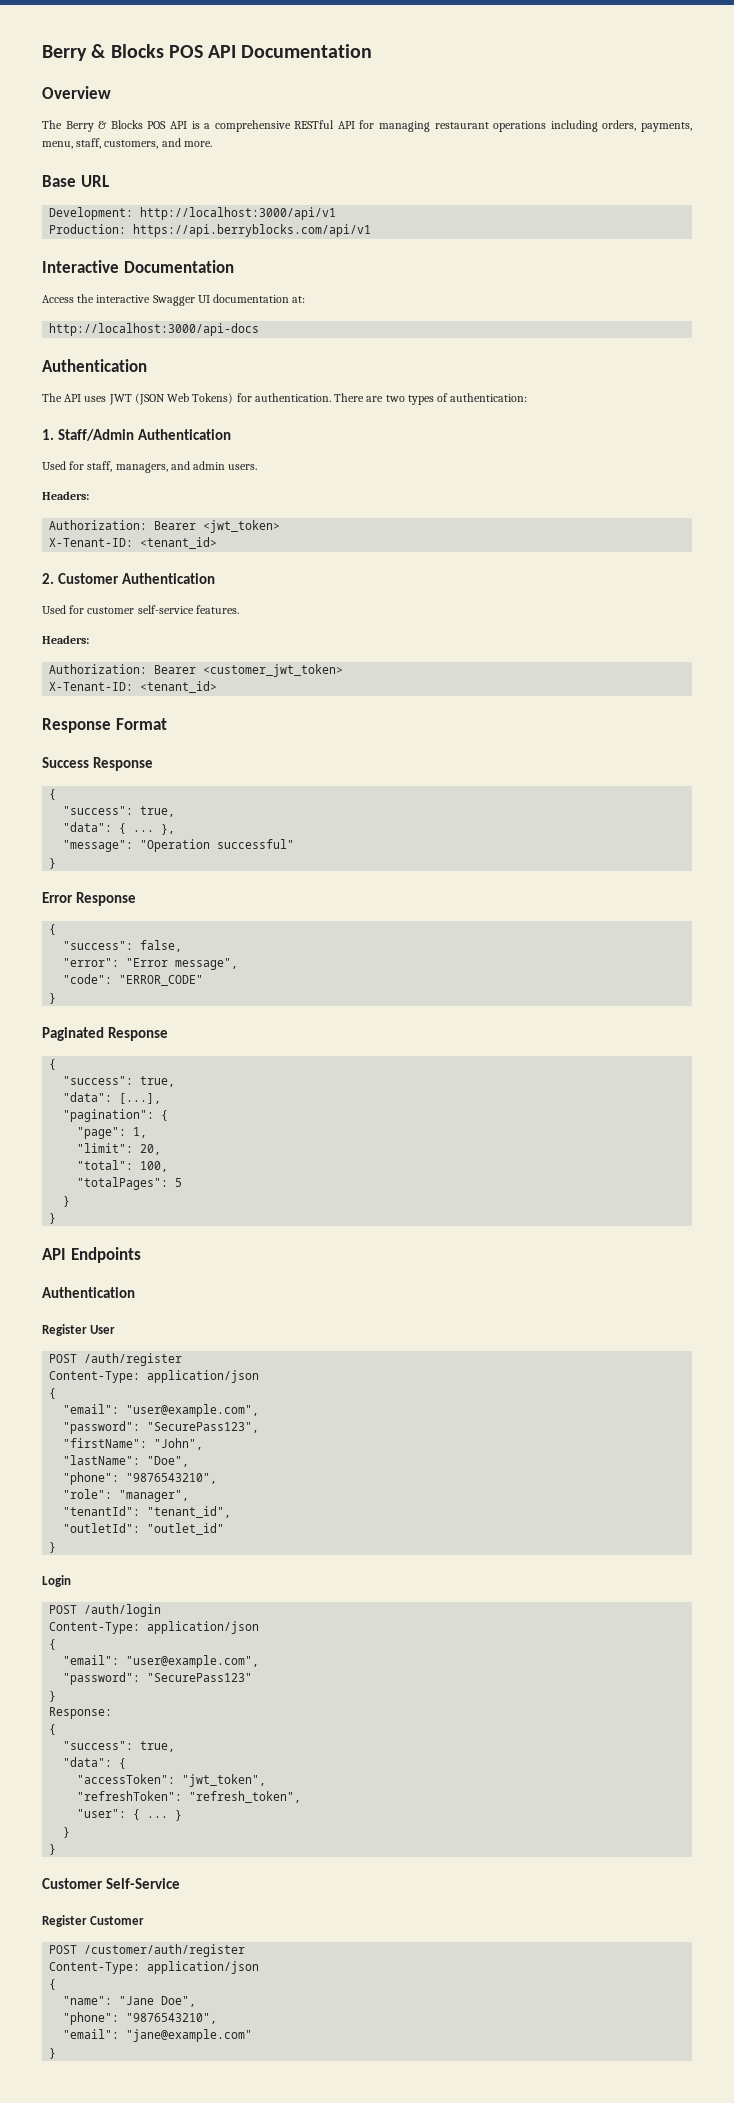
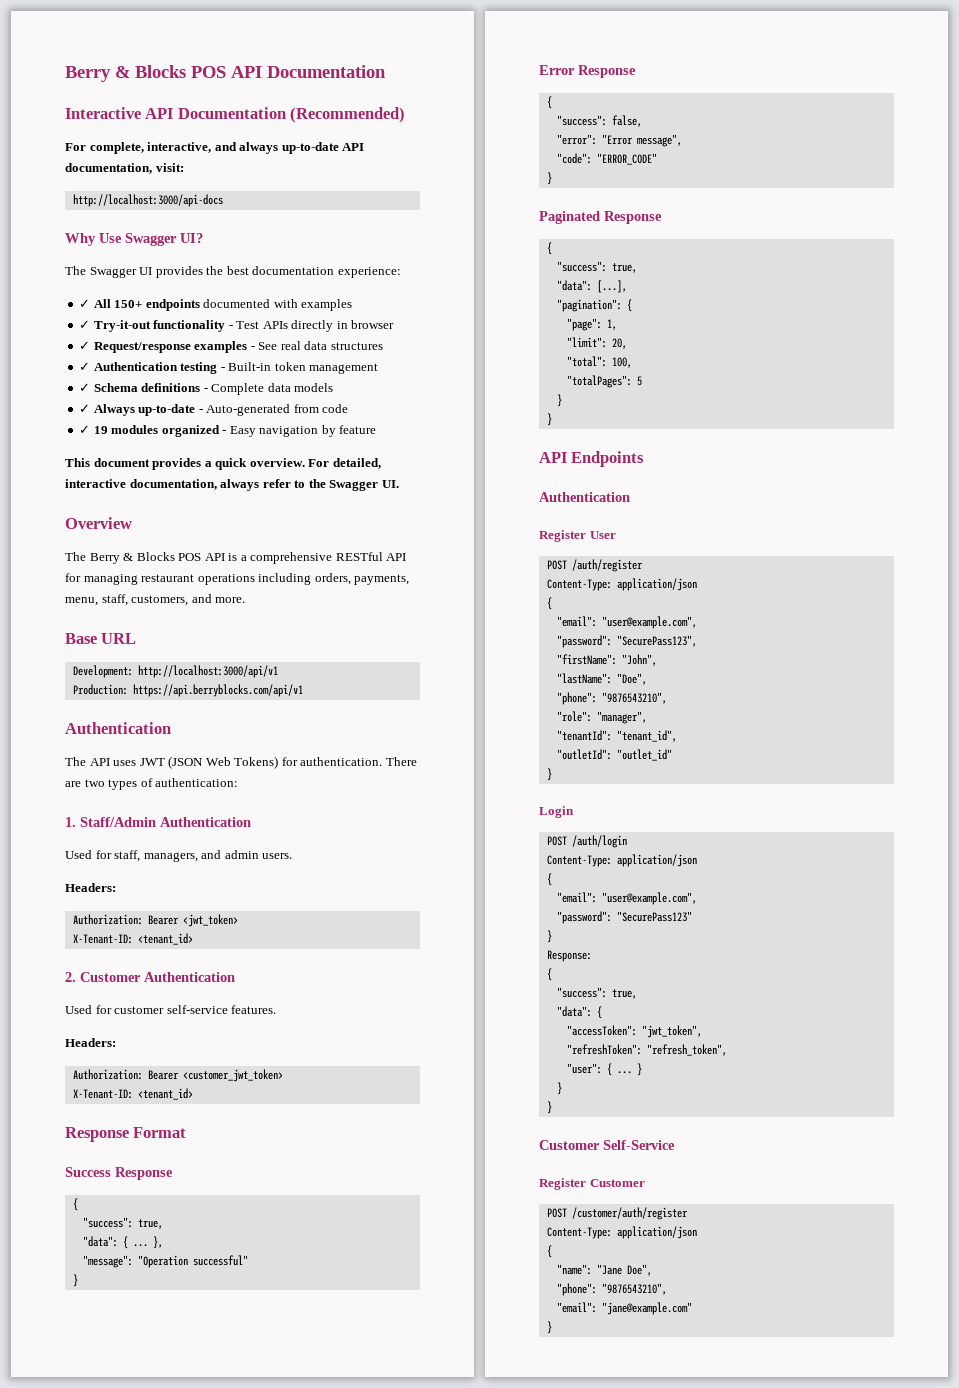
+ Interactive API Documentation (Recommended)
+ For complete, interactive, and always up-to-date API documentation, visit:
+ http://localhost:3000/api-docs
+ Why Use Swagger UI?
+ The Swagger UI provides the best documentation experience:
+ ✓ All 150+ endpoints documented with examples
+ ✓ Try-it-out functionality - Test APIs directly in browser
+ ✓ Request/response examples - See real data structures
+ ✓ Authentication testing - Built-in token management
+ ✓ Schema definitions - Complete data models
+ ✓ Always up-to-date - Auto-generated from code
+ ✓ 19 modules organized - Easy navigation by feature
+ This document provides a quick overview. For detailed, interactive documentation, always refer to the Swagger UI.
- Interactive Documentation
- Access the interactive Swagger UI documentation at:
- http://localhost:3000/api-docs

